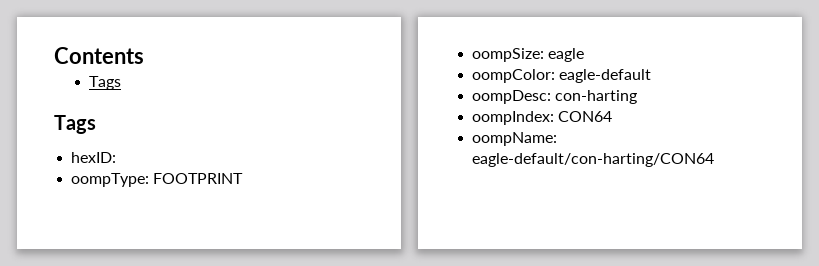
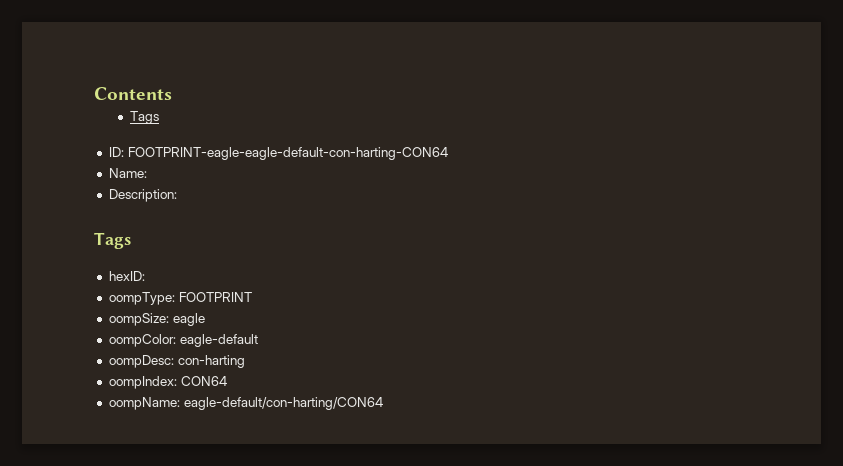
+ ID: FOOTPRINT-eagle-eagle-default-con-harting-CON64
+ Name:
+ Description:

